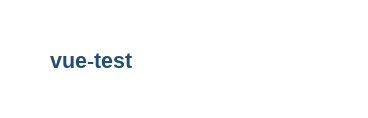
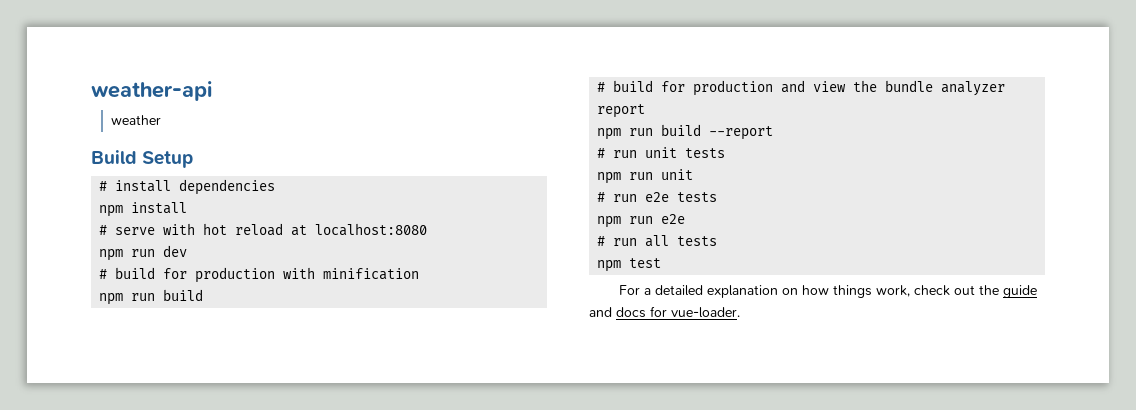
- vue-test
+ weather-api
+ weather
+ Build Setup
+ # install dependencies
+ npm install
+ # serve with hot reload at localhost:8080
+ npm run dev
+ # build for production with minification
+ npm run build
+ # build for production and view the bundle analyzer report
+ npm run build --report
+ # run unit tests
+ npm run unit
+ # run e2e tests
+ npm run e2e
+ # run all tests
+ npm test
+ For a detailed explanation on how things work, check out the guide and docs for vue-loader.

